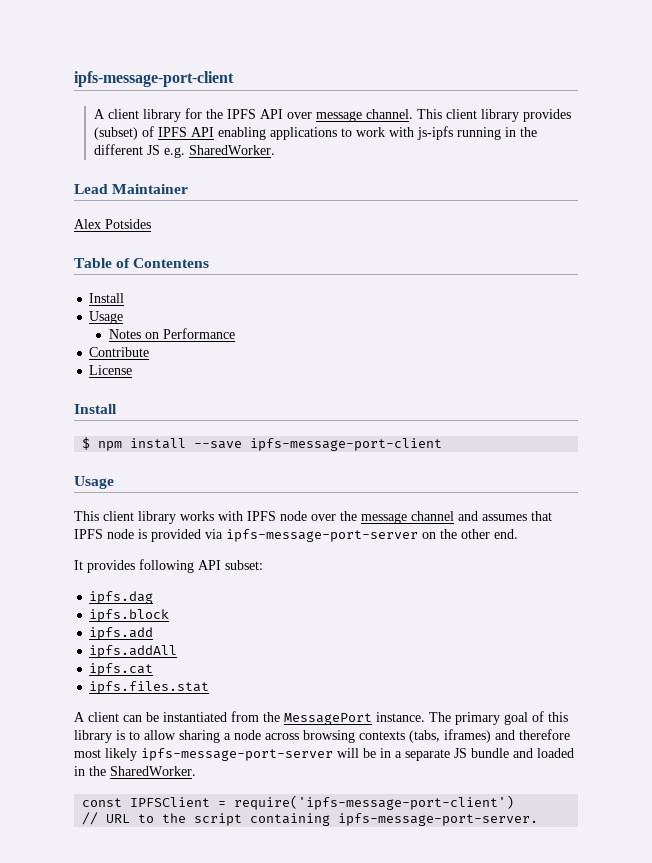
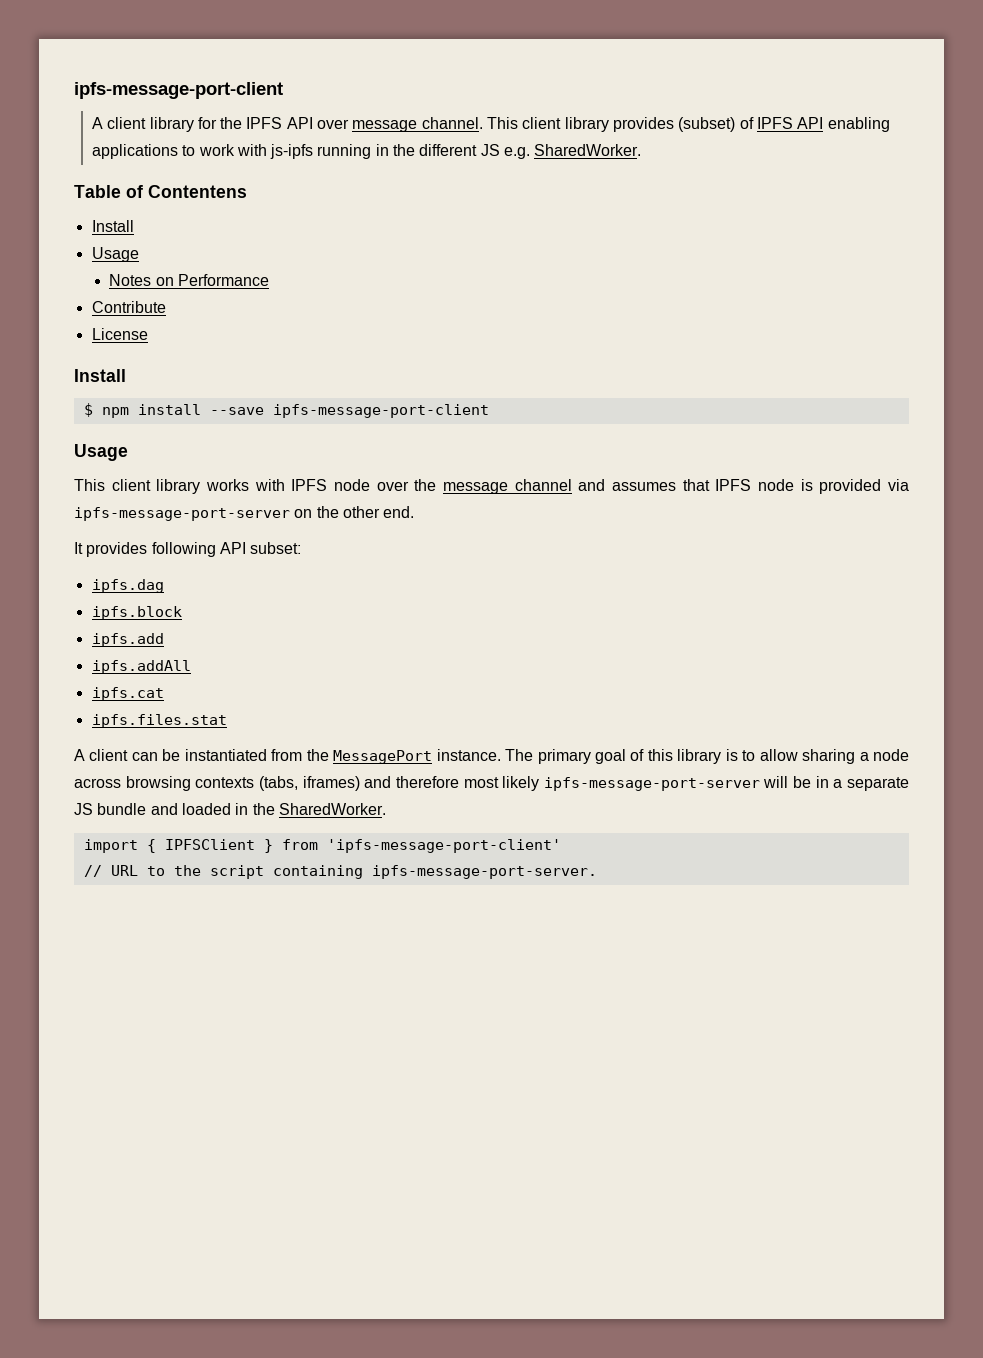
- Lead Maintainer
- Alex Potsides
- const IPFSClient = require('ipfs-message-port-client')
+ import { IPFSClient } from 'ipfs-message-port-client'

